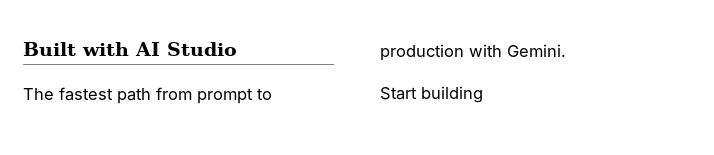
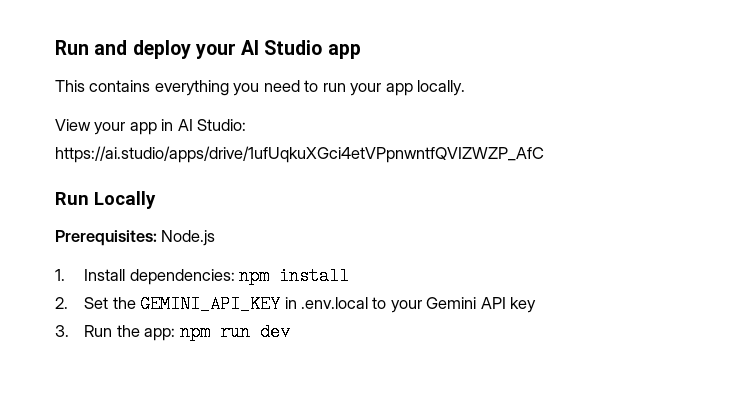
- Built with AI Studio
- The fastest path from prompt to production with Gemini.
- Start building
+ Run and deploy your AI Studio app
+ This contains everything you need to run your app locally.
+ View your app in AI Studio: https://ai.studio/apps/drive/1ufUqkuXGci4etVPpnwntfQVIZWZP_AfC
+ Run Locally
+ Prerequisites: Node.js
+ 1. Install dependencies: npm install
+ 2. Set the GEMINI_API_KEY in .env.local to your Gemini API key
+ 3. Run the app: npm run dev

